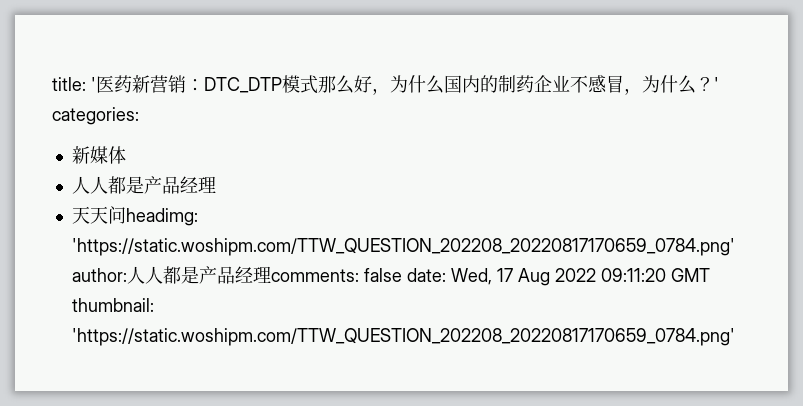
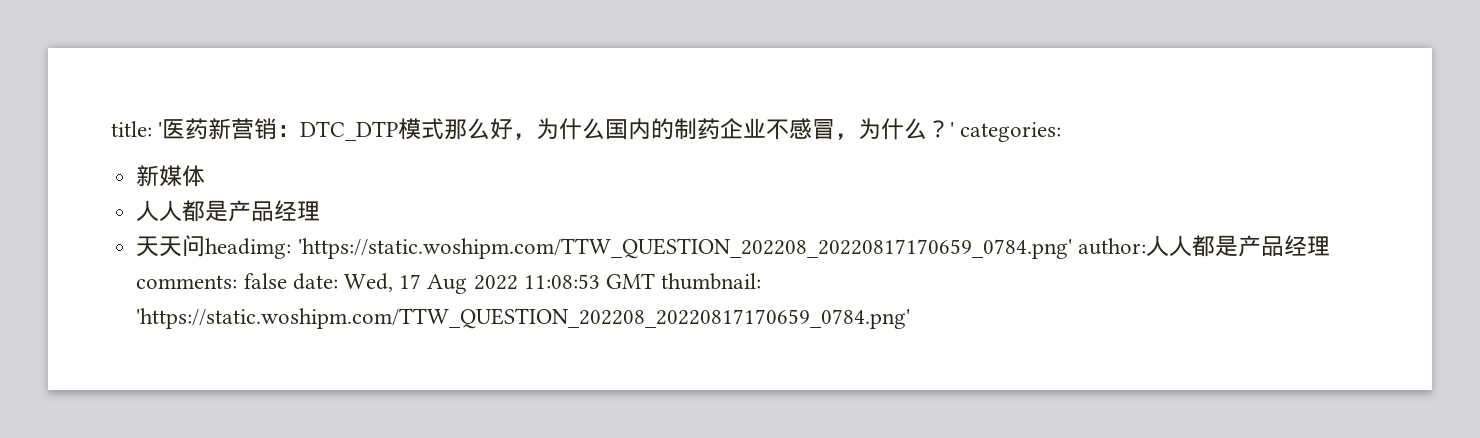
- 天天问headimg: 'https://static.woshipm.com/TTW_QUESTION_202208_20220817170659_0784.png' author:人人都是产品经理comments: false date: Wed, 17 Aug 2022 09:11:20 GMT thumbnail: 'https://static.woshipm.com/TTW_QUESTION_202208_20220817170659_0784.png'
+ 天天问headimg: 'https://static.woshipm.com/TTW_QUESTION_202208_20220817170659_0784.png' author:人人都是产品经理comments: false date: Wed, 17 Aug 2022 11:08:53 GMT thumbnail: 'https://static.woshipm.com/TTW_QUESTION_202208_20220817170659_0784.png'

